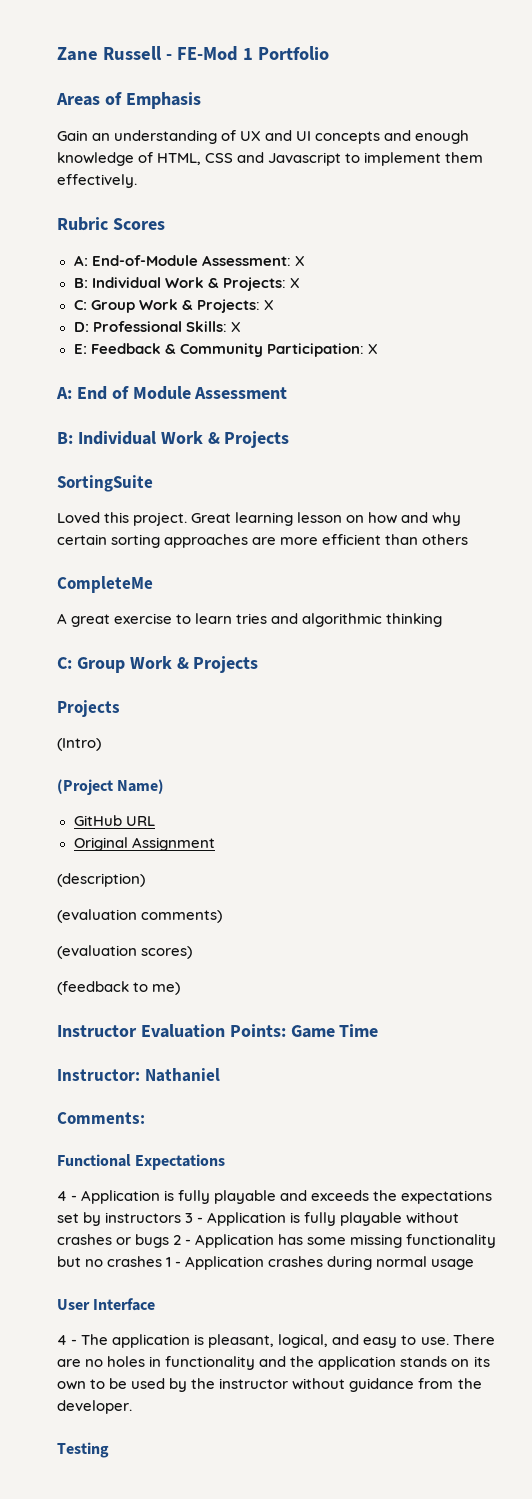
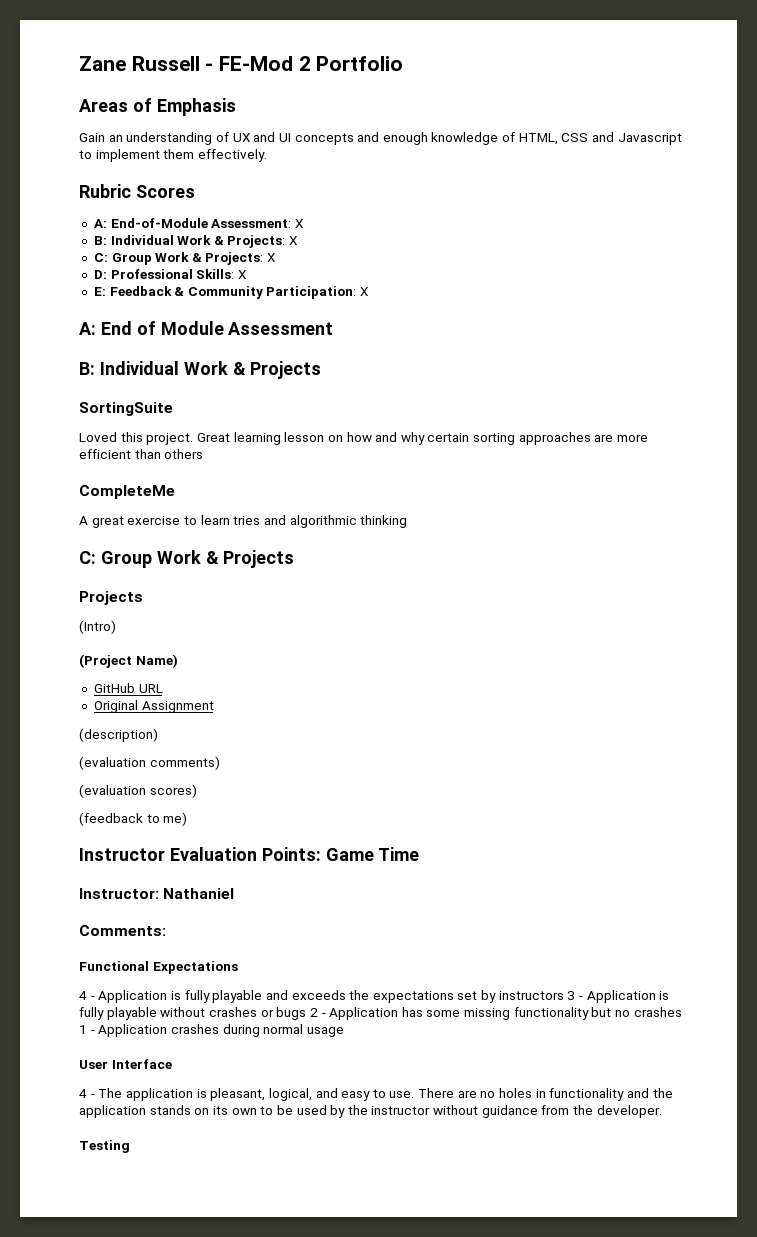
- Zane Russell - FE-Mod 1 Portfolio
+ Zane Russell - FE-Mod 2 Portfolio

